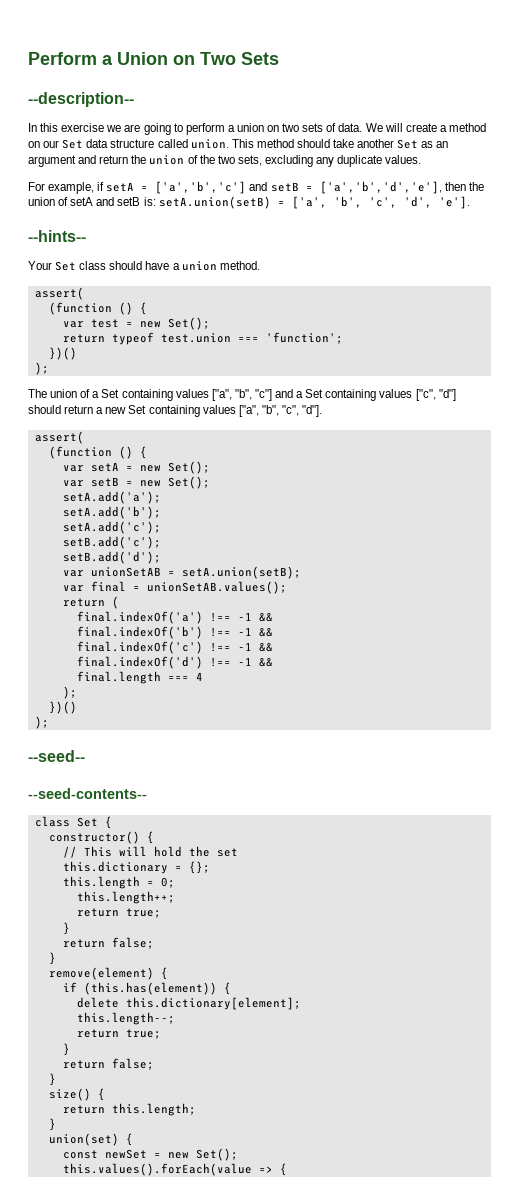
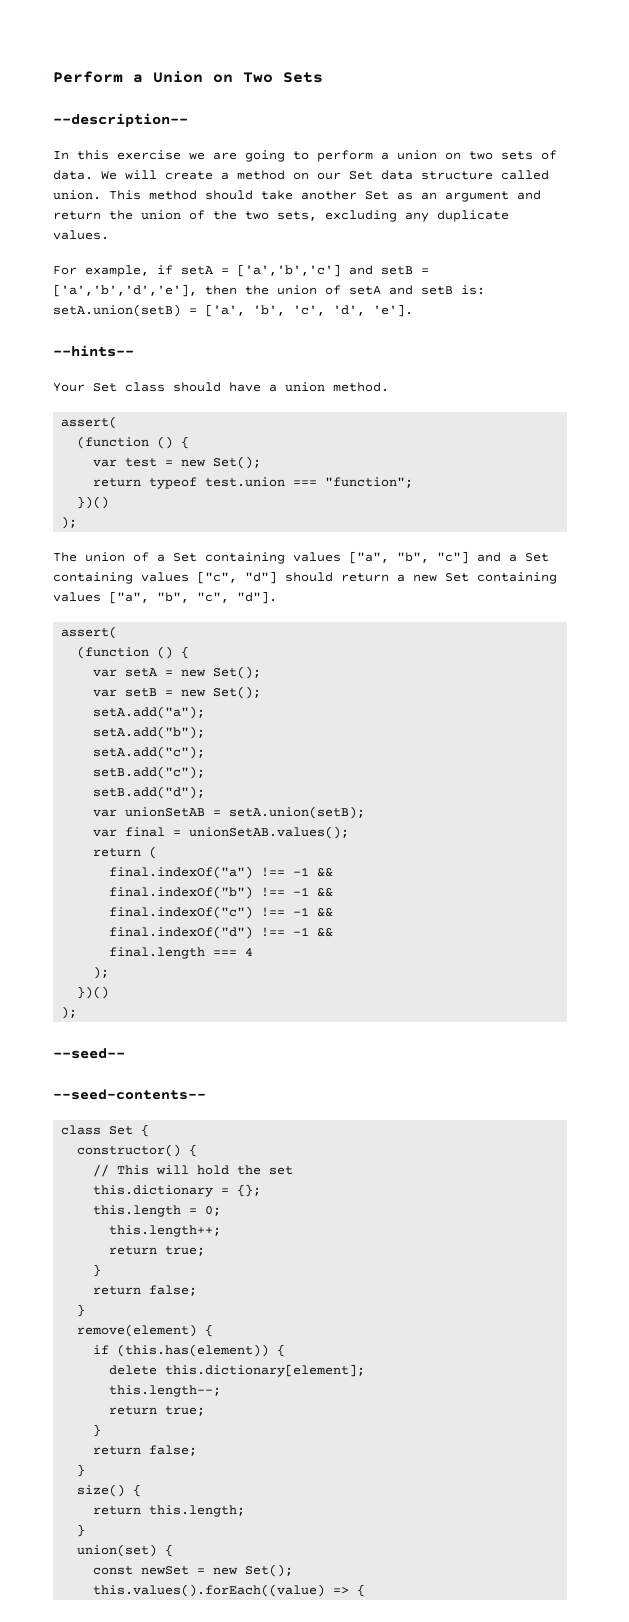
- return typeof test.union === 'function';
+ return typeof test.union === "function";
- setA.add('a');
- setA.add('b');
- setA.add('c');
- setB.add('c');
- setB.add('d');
+ setA.add("a");
+ setA.add("b");
+ setA.add("c");
+ setB.add("c");
+ setB.add("d");
- final.indexOf('a') !== -1 &&
- final.indexOf('b') !== -1 &&
- final.indexOf('c') !== -1 &&
- final.indexOf('d') !== -1 &&
+ final.indexOf("a") !== -1 &&
+ final.indexOf("b") !== -1 &&
+ final.indexOf("c") !== -1 &&
+ final.indexOf("d") !== -1 &&
- this.values().forEach(value => {
+ this.values().forEach((value) => {

